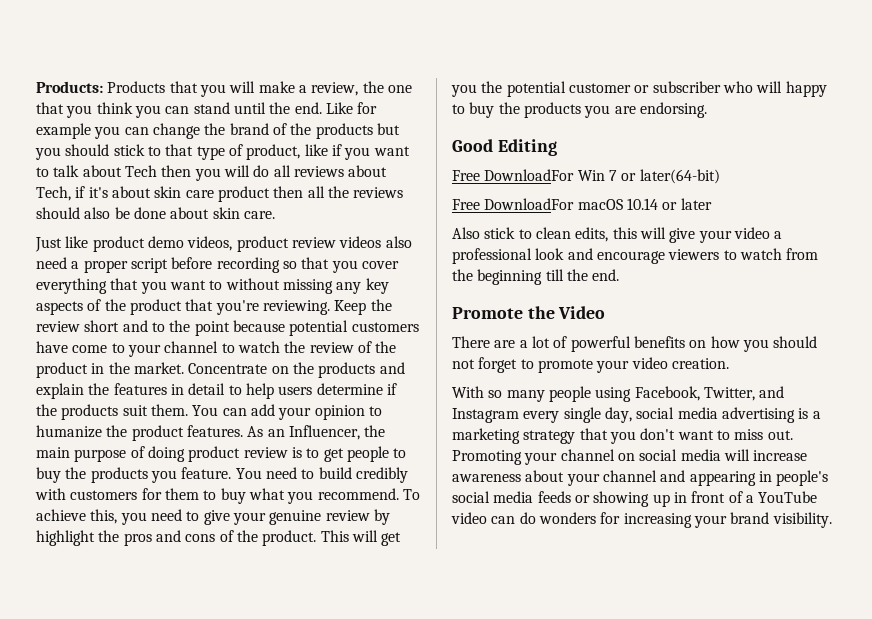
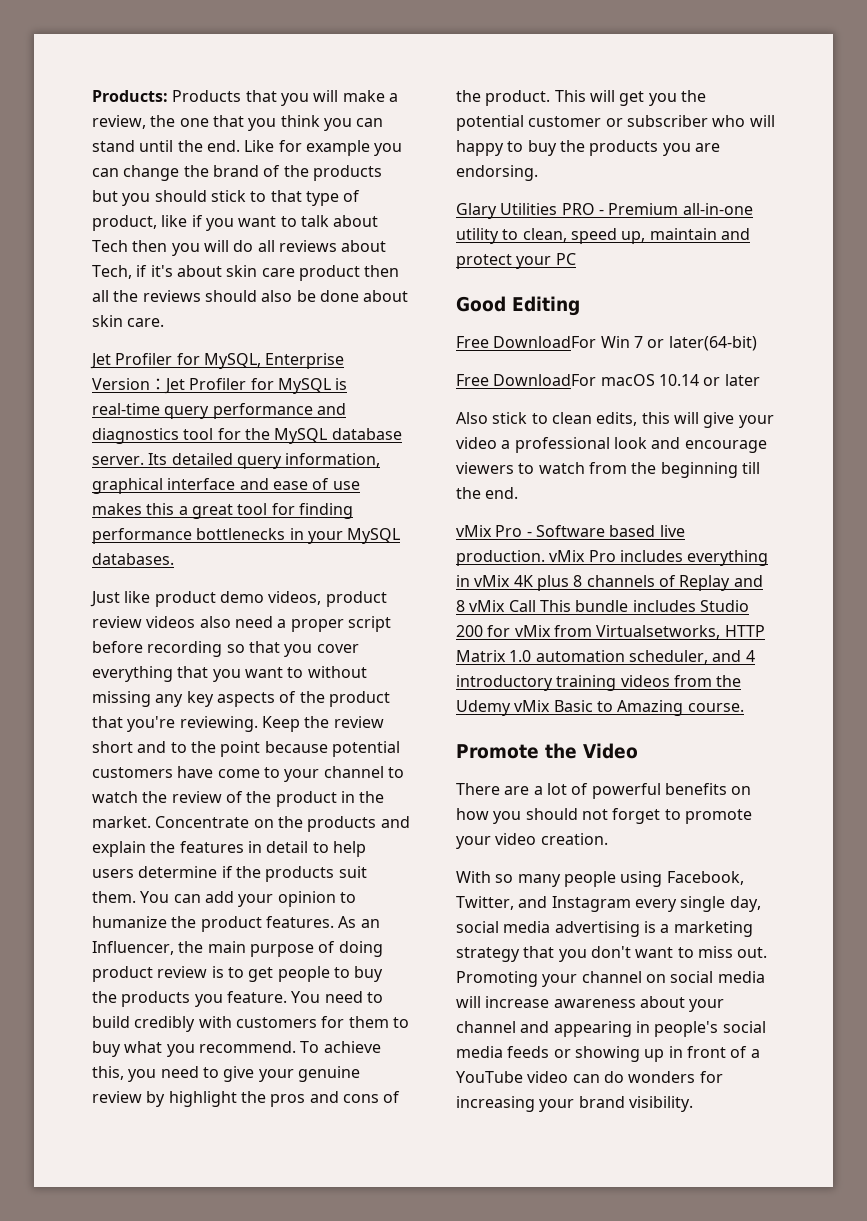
+ Jet Profiler for MySQL, Enterprise Version：Jet Profiler for MySQL is real-time query performance and diagnostics tool for the MySQL database server. Its detailed query information, graphical interface and ease of use makes this a great tool for finding performance bottlenecks in your MySQL databases.
+ Glary Utilities PRO - Premium all-in-one utility to clean, speed up, maintain and protect your PC
+ vMix Pro - Software based live production. vMix Pro includes everything in vMix 4K plus 8 channels of Replay and 8 vMix Call This bundle includes Studio 200 for vMix from Virtualsetworks, HTTP Matrix 1.0 automation scheduler, and 4 introductory training videos from the Udemy vMix Basic to Amazing course.

